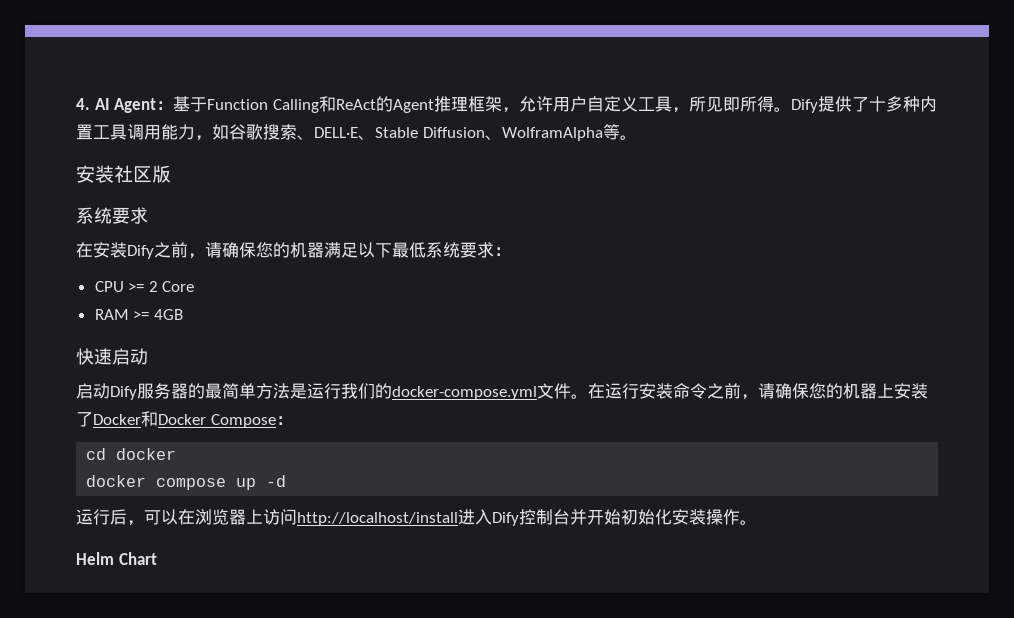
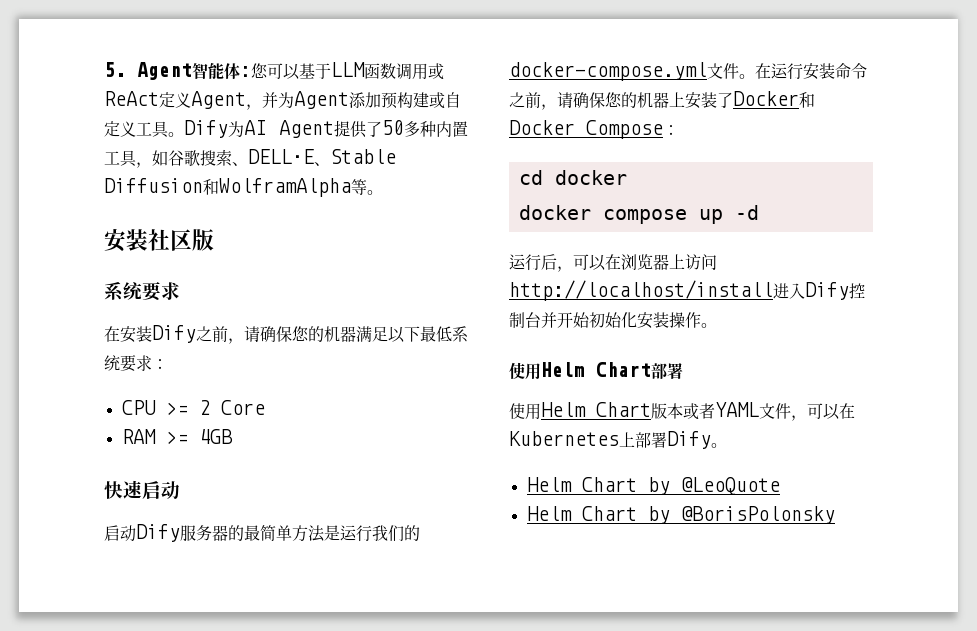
- 4. AI Agent：基于Function Calling和ReAct的Agent推理框架，允许用户自定义工具，所见即所得。Dify提供了十多种内置工具调用能力，如谷歌搜索、DELL·E、Stable Diffusion、WolframAlpha等。
+ 5. Agent智能体:您可以基于LLM函数调用或ReAct定义Agent，并为Agent添加预构建或自定义工具。Dify为AI Agent提供了50多种内置工具，如谷歌搜索、DELL·E、Stable Diffusion和WolframAlpha等。
- Helm Chart
+ 使用Helm Chart部署
+ 使用Helm Chart版本或者YAML文件，可以在Kubernetes上部署Dify。
+ Helm Chart by @LeoQuote
+ Helm Chart by @BorisPolonsky

